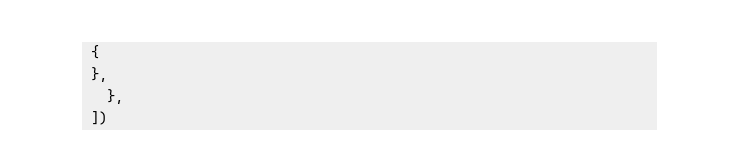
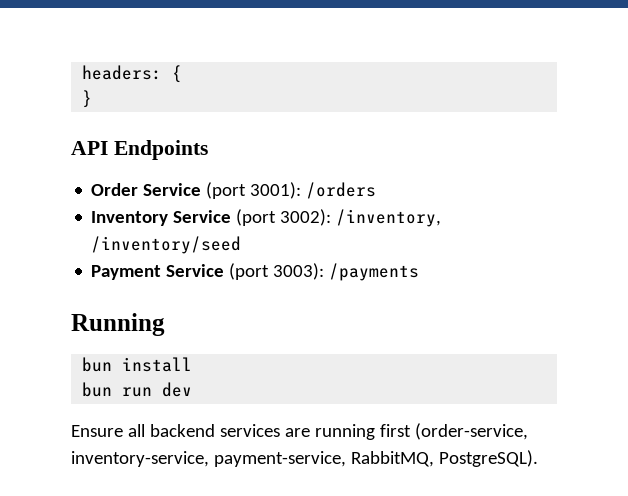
- {
- },
- },
- ])
+ headers: {
+ }
+ API Endpoints
+ Order Service (port 3001): /orders
+ Inventory Service (port 3002): /inventory, /inventory/seed
+ Payment Service (port 3003): /payments
+ Running
+ bun install
+ bun run dev
+ Ensure all backend services are running first (order-service, inventory-service, payment-service, RabbitMQ, PostgreSQL).

